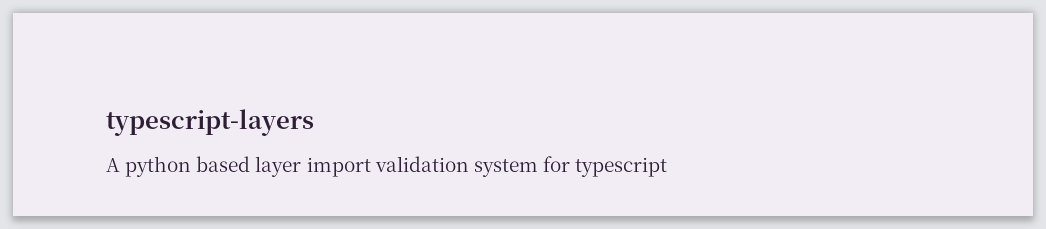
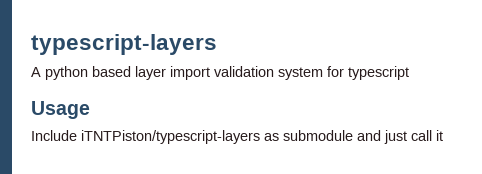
+ Usage
+ Include iTNTPiston/typescript-layers as submodule and just call it

